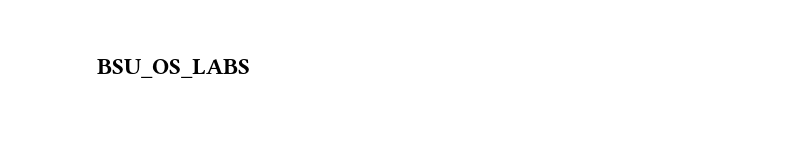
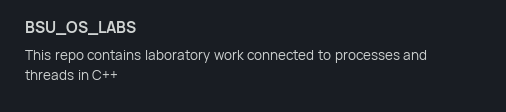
+ This repo contains laboratory work connected to processes and threads in C++

